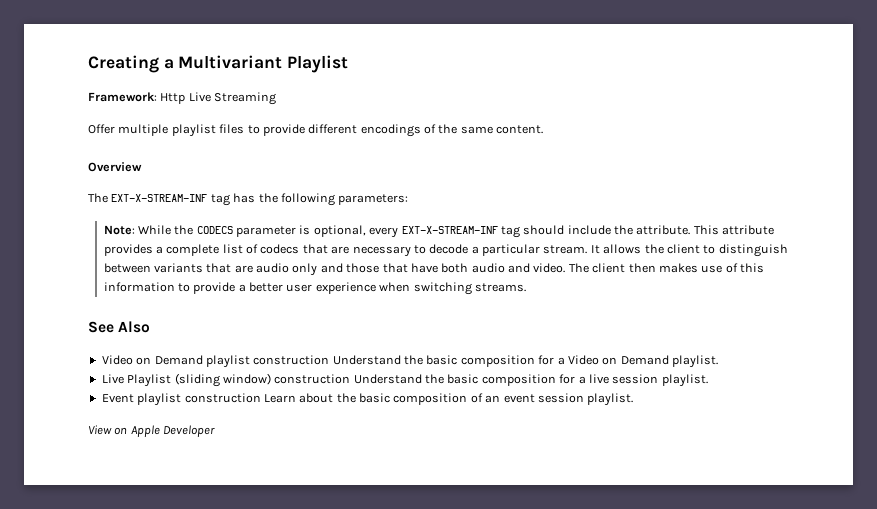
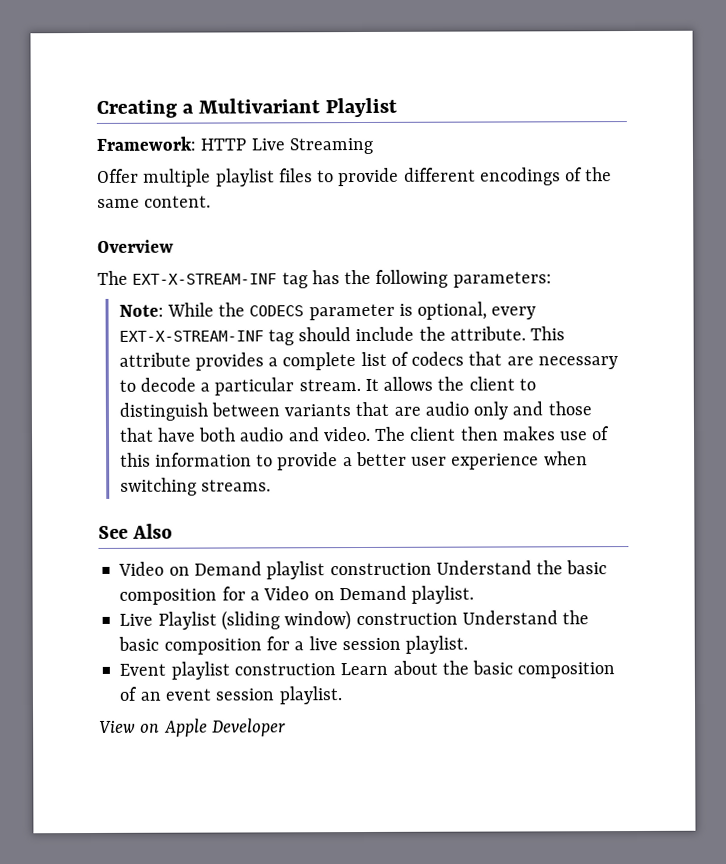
- Framework: Http Live Streaming
+ Framework: HTTP Live Streaming

